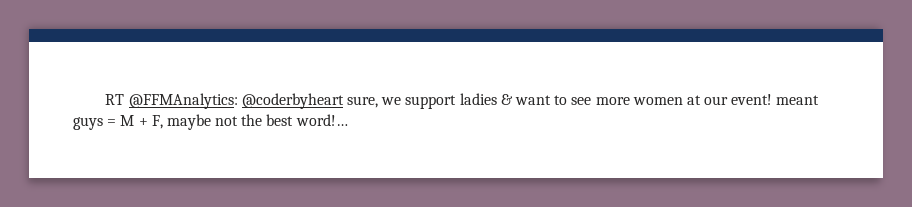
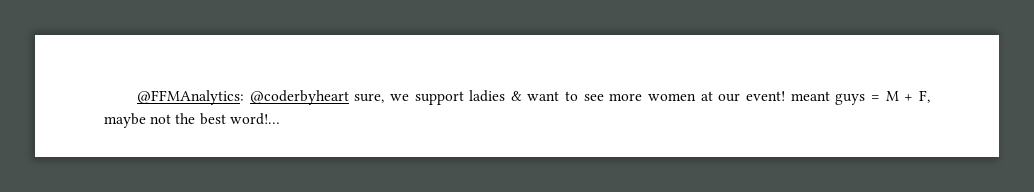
- RT @FFMAnalytics: @coderbyheart sure, we support ladies & want to see more women at our event! meant guys = M + F, maybe not the best word!…
+ @FFMAnalytics: @coderbyheart sure, we support ladies & want to see more women at our event! meant guys = M + F, maybe not the best word!…

